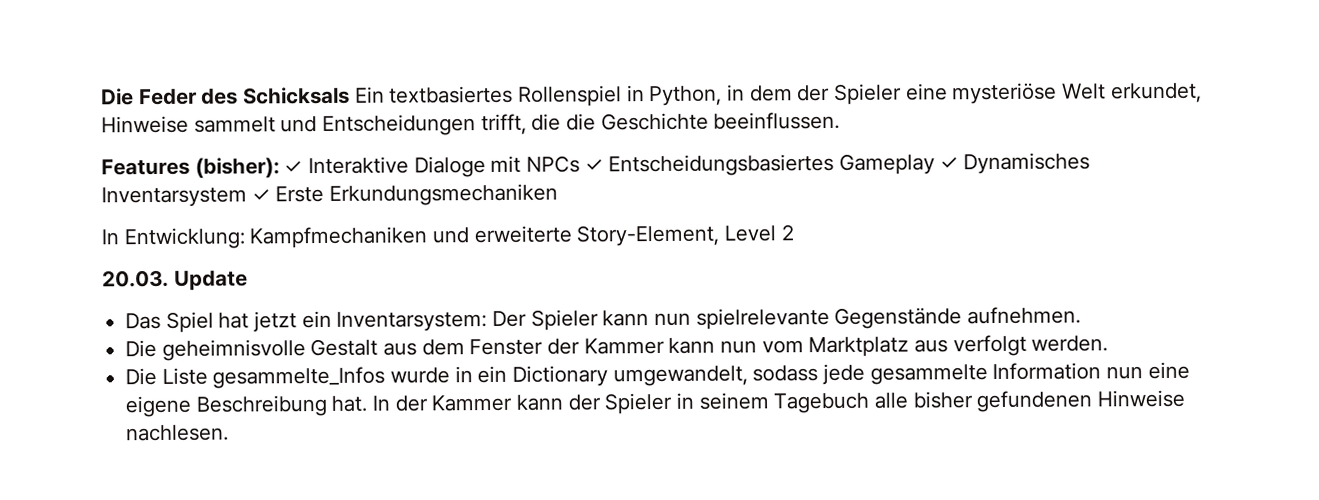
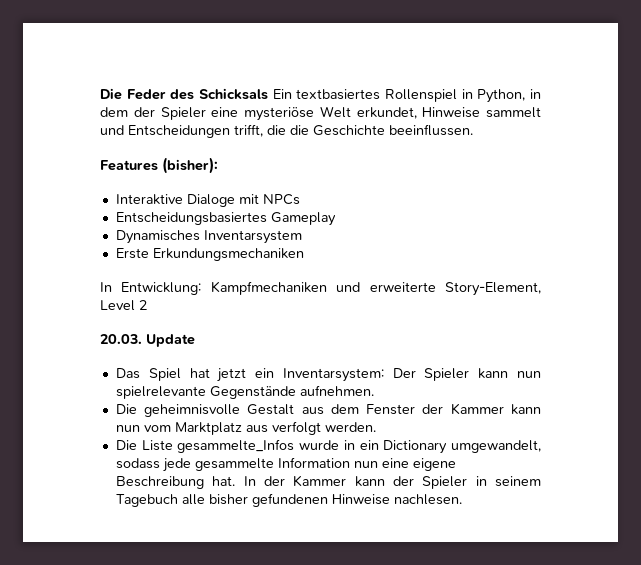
- Features (bisher): ✓ Interaktive Dialoge mit NPCs ✓ Entscheidungsbasiertes Gameplay ✓ Dynamisches Inventarsystem ✓ Erste Erkundungsmechaniken
+ Features (bisher):
+ Interaktive Dialoge mit NPCs
+ Entscheidungsbasiertes Gameplay
+ Dynamisches Inventarsystem
+ Erste Erkundungsmechaniken

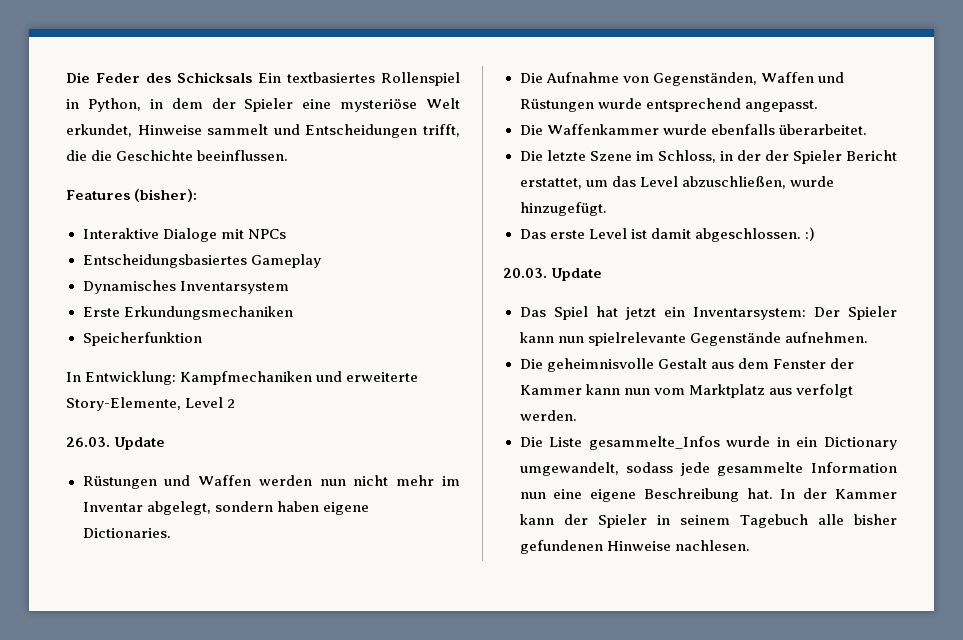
+ Speicherfunktion
- In Entwicklung: Kampfmechaniken und erweiterte Story-Element, Level 2
+ In Entwicklung: Kampfmechaniken und erweiterte Story-Elemente, Level 2
+ 26.03. Update
+ Rüstungen und Waffen werden nun nicht mehr im Inventar abgelegt, sondern haben eigene Dictionaries.
+ Die Aufnahme von Gegenständen, Waffen und Rüstungen wurde entsprechend angepasst.
+ Die Waffenkammer wurde ebenfalls überarbeitet.
+ Die letzte Szene im Schloss, in der der Spieler Bericht erstattet, um das Level abzuschließen, wurde hinzugefügt.
+ Das erste Level ist damit abgeschlossen. :)

